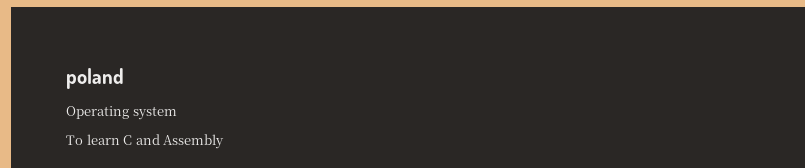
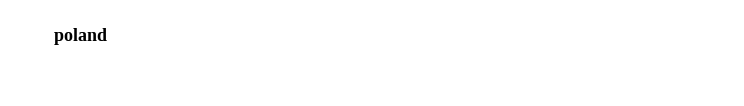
- Operating system
- To learn C and Assembly

